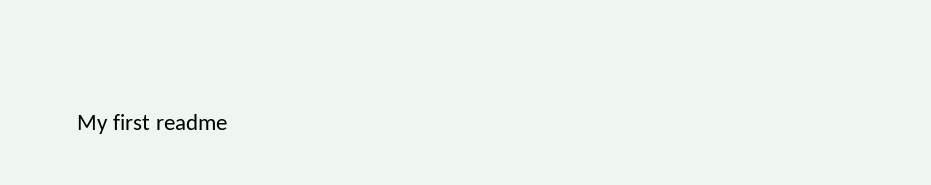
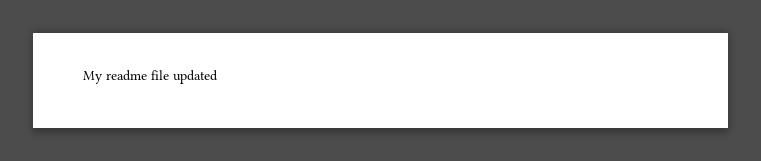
- My first readme
+ My readme file updated

